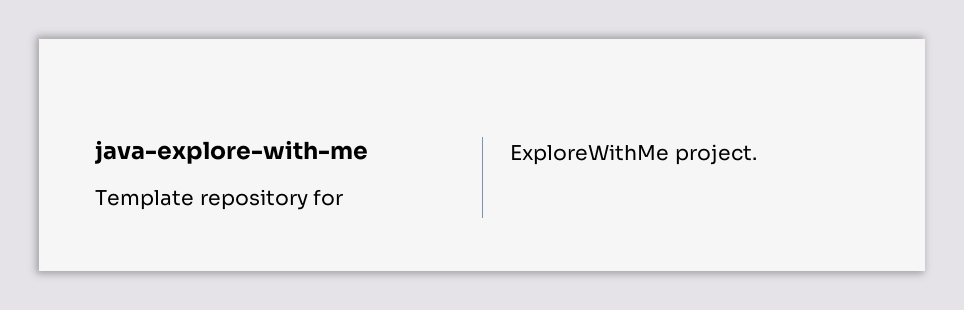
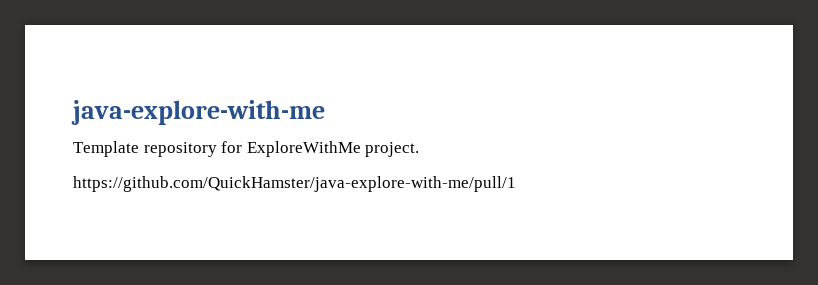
+ https://github.com/QuickHamster/java-explore-with-me/pull/1

